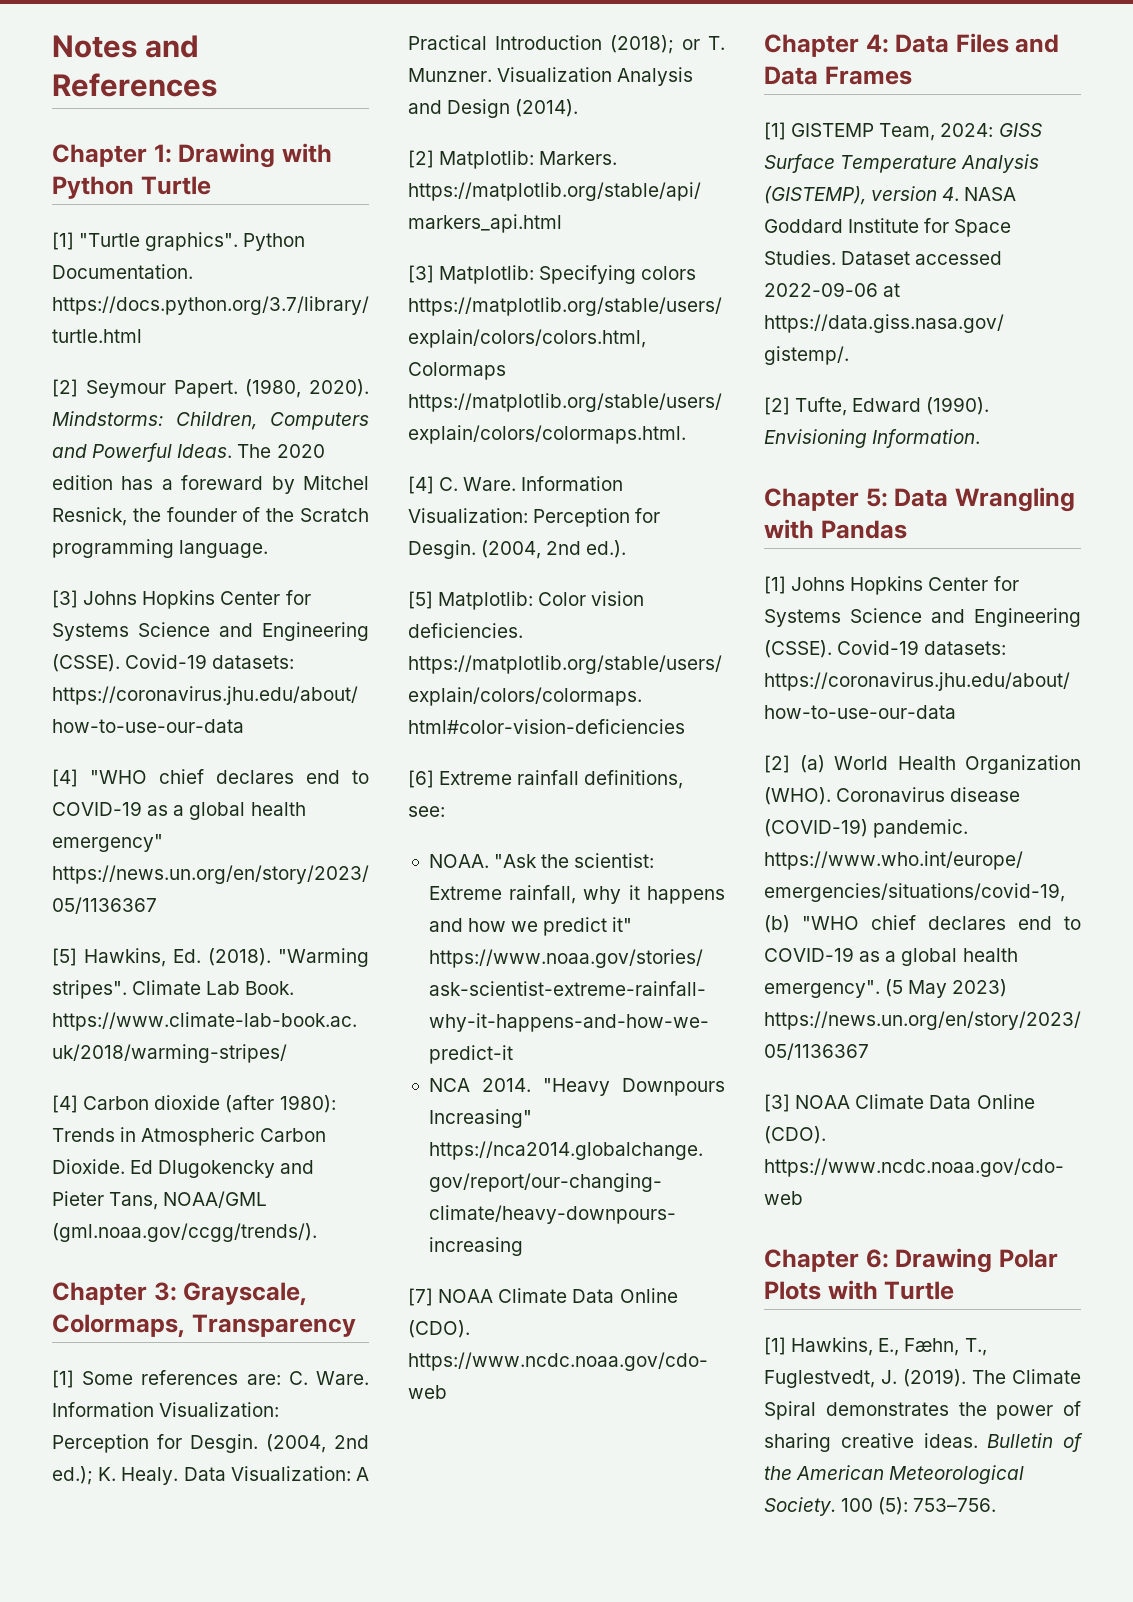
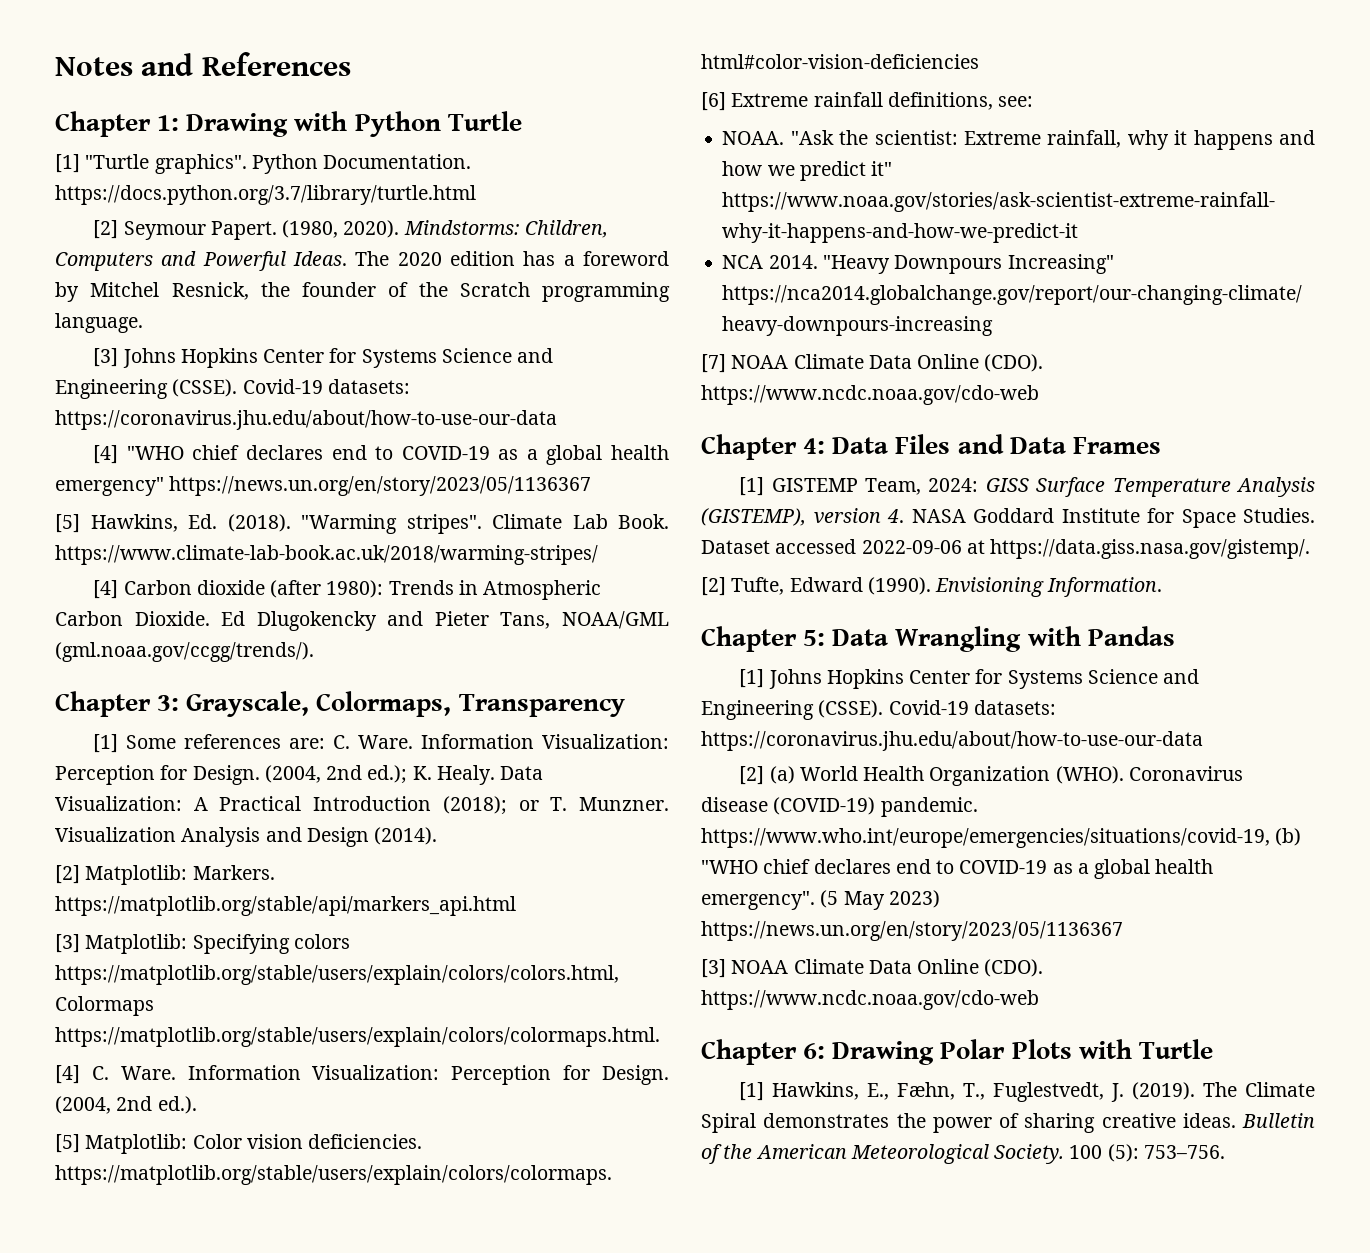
- The 2020 edition has a foreward by Mitchel Resnick, the founder of the Scratch programming language.
+ The 2020 edition has a foreword by Mitchel Resnick, the founder of the Scratch programming language.
- [1] Some references are: C. Ware. Information Visualization: Perception for Desgin.
+ [1] Some references are: C. Ware. Information Visualization: Perception for Design.
- [4] C. Ware. Information Visualization: Perception for Desgin.
+ [4] C. Ware. Information Visualization: Perception for Design.

